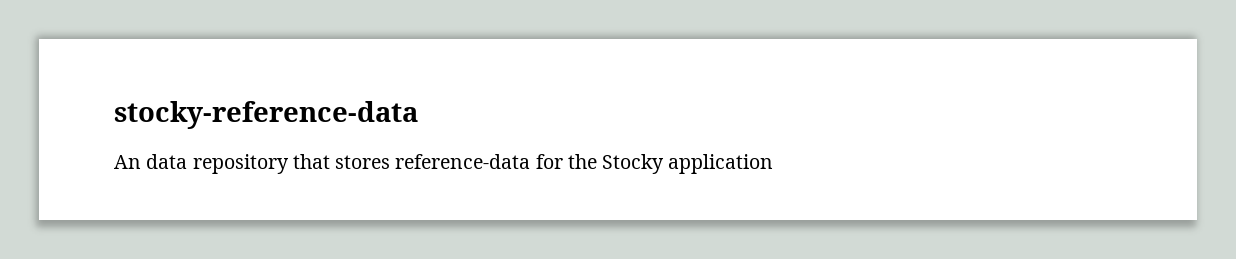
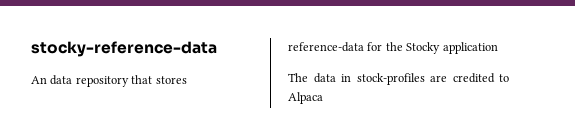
+ The data in stock-profiles are credited to Alpaca

